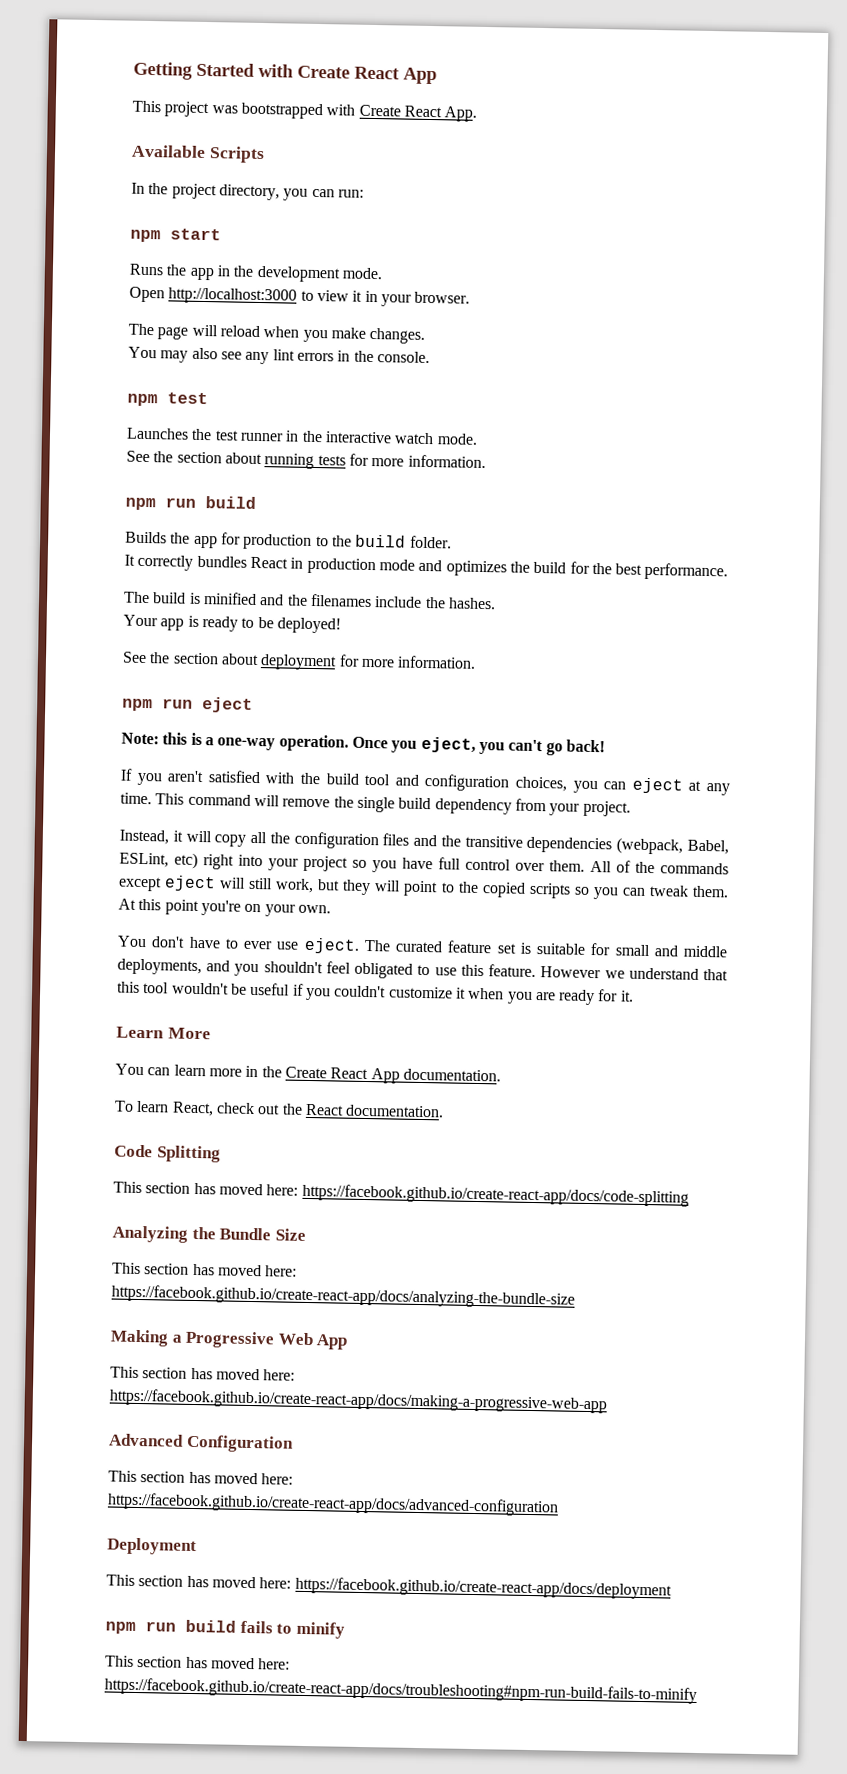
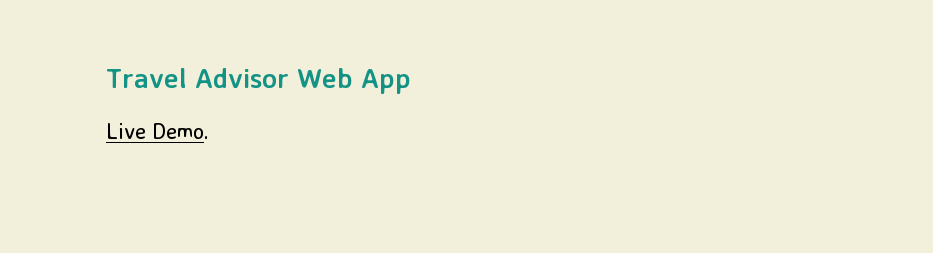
- Getting Started with Create React App
- This project was bootstrapped with Create React App.
- Available Scripts
- In the project directory, you can run:
- npm start
- Runs the app in the development mode.
- Open http://localhost:3000 to view it in your browser.
- The page will reload when you make changes.
- You may also see any lint errors in the console.
- npm test
- Launches the test runner in the interactive watch mode.
- See the section about running tests for more information.
- npm run build
- Builds the app for production to the build folder.
- It correctly bundles React in production mode and optimizes the build for the best performance.
- The build is minified and the filenames include the hashes.
- Your app is ready to be deployed!
- See the section about deployment for more information.
- npm run eject
- Note: this is a one-way operation. Once you eject, you can't go back!
- If you aren't satisfied with the build tool and configuration choices, you can eject at any time. This command will remove the single build dependency from your project.
- Instead, it will copy all the configuration files and the transitive dependencies (webpack, Babel, ESLint, etc) right into your project so you have full control over them. All of the commands except eject will still work, but they will point to the copied scripts so you can tweak them. At this point you're on your own.
- You don't have to ever use eject. The curated feature set is suitable for small and middle deployments, and you shouldn't feel obligated to use this feature. However we understand that this tool wouldn't be useful if you couldn't customize it when you are ready for it.
- Learn More
- You can learn more in the Create React App documentation.
- To learn React, check out the React documentation.
- Code Splitting
- This section has moved here: https://facebook.github.io/create-react-app/docs/code-splitting
- Analyzing the Bundle Size
- This section has moved here: https://facebook.github.io/create-react-app/docs/analyzing-the-bundle-size
- Making a Progressive Web App
- This section has moved here: https://facebook.github.io/create-react-app/docs/making-a-progressive-web-app
- Advanced Configuration
- This section has moved here: https://facebook.github.io/create-react-app/docs/advanced-configuration
- Deployment
- This section has moved here: https://facebook.github.io/create-react-app/docs/deployment
- npm run build fails to minify
- This section has moved here: https://facebook.github.io/create-react-app/docs/troubleshooting#npm-run-build-fails-to-minify
+ Travel Advisor Web App
+ Live Demo.

